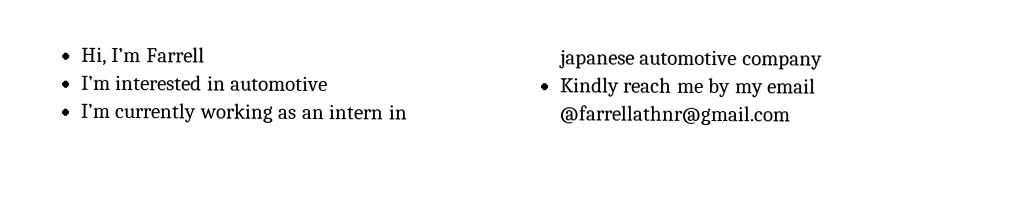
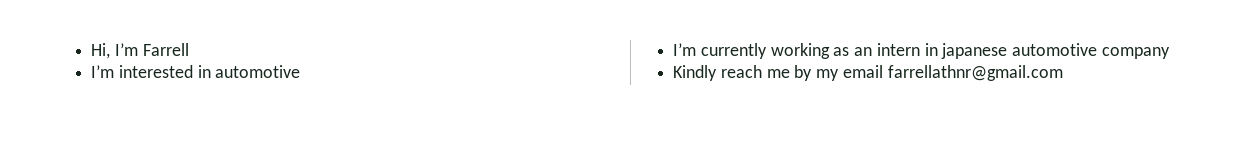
- Kindly reach me by my email @farrellathnr@gmail.com
+ Kindly reach me by my email farrellathnr@gmail.com

